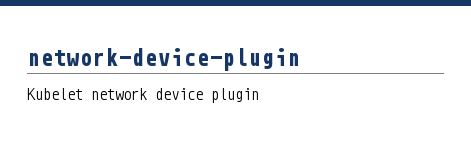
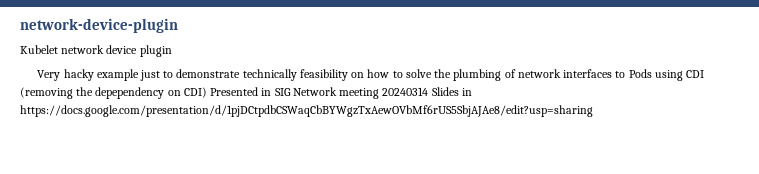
+ Very hacky example just to demonstrate technically feasibility on how to solve the plumbing of network interfaces to Pods using CDI (removing the depependency on CDI) Presented in SIG Network meeting 20240314 Slides in https://docs.google.com/presentation/d/1pjDCtpdbCSWaqCbBYWgzTxAewOVbMf6rUS5SbjAJAe8/edit?usp=sharing

